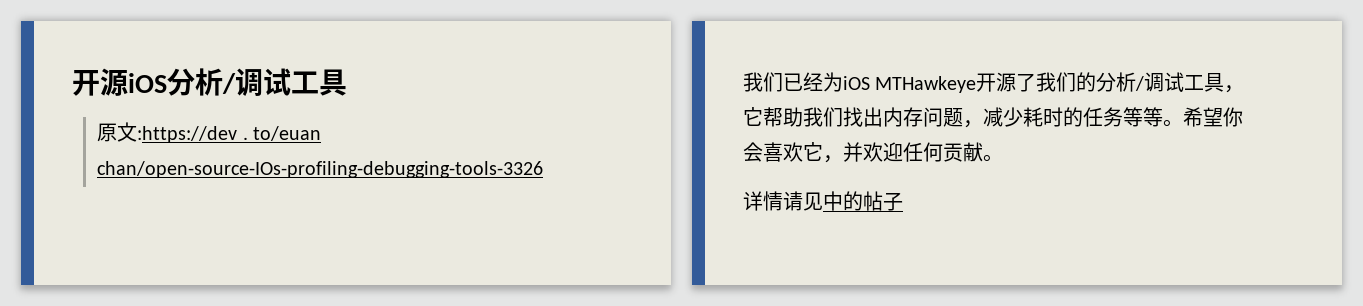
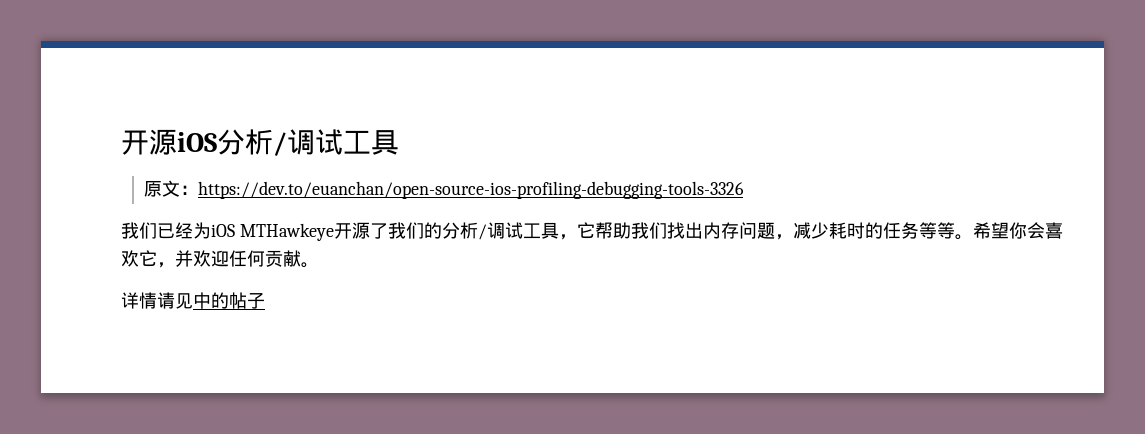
- 原文:https://dev . to/euan chan/open-source-IOs-profiling-debugging-tools-3326
+ 原文：https://dev.to/euanchan/open-source-ios-profiling-debugging-tools-3326

